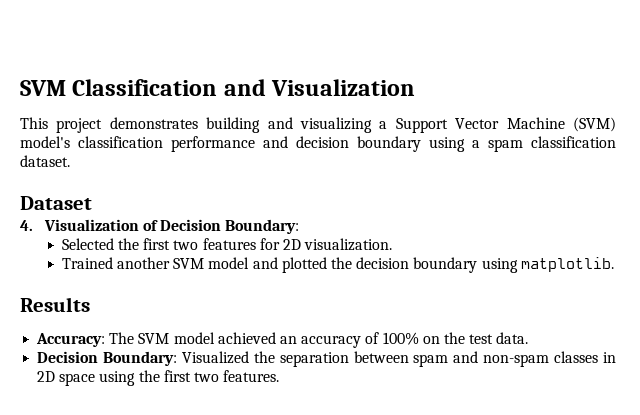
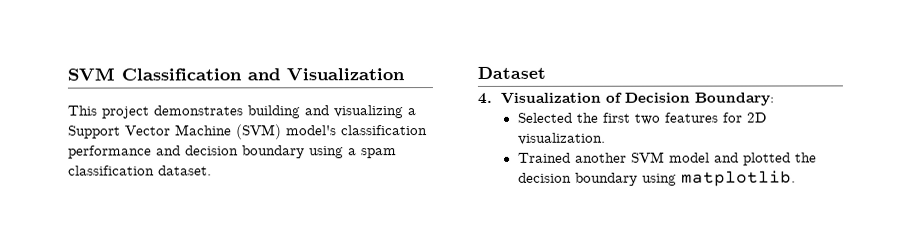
- Results
- Accuracy: The SVM model achieved an accuracy of 100% on the test data.
- Decision Boundary: Visualized the separation between spam and non-spam classes in 2D space using the first two features.

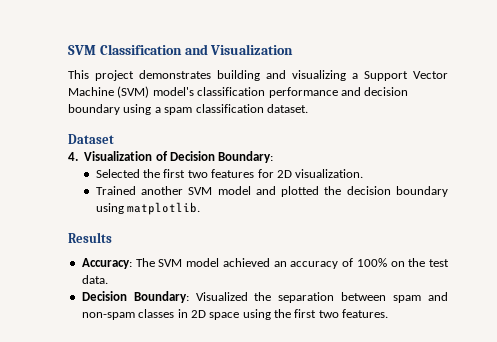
+ Results
+ Accuracy: The SVM model achieved an accuracy of 100% on the test data.
+ Decision Boundary: Visualized the separation between spam and non-spam classes in 2D space using the first two features.

